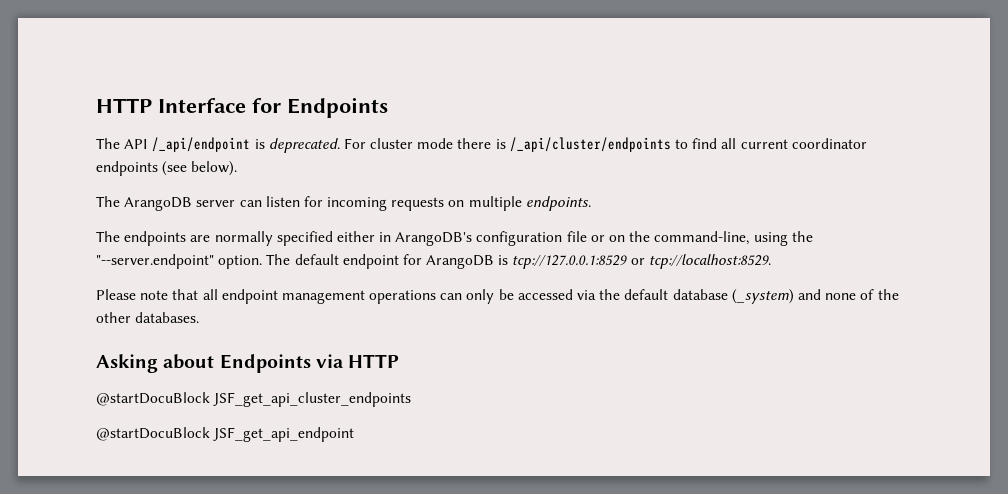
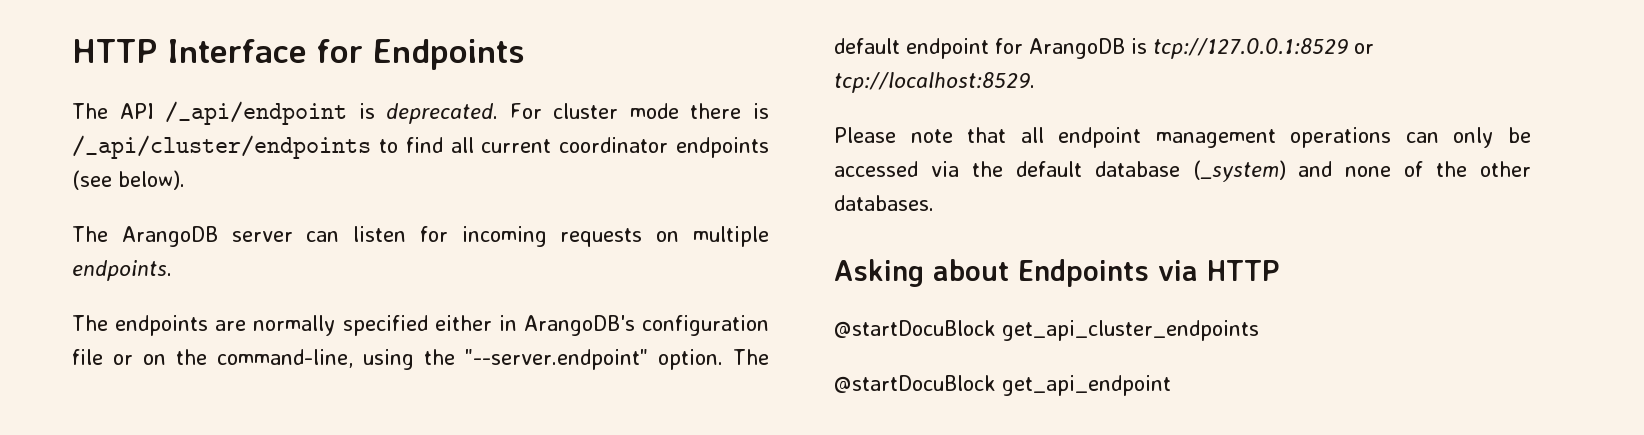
- @startDocuBlock JSF_get_api_cluster_endpoints
- @startDocuBlock JSF_get_api_endpoint
+ @startDocuBlock get_api_cluster_endpoints
+ @startDocuBlock get_api_endpoint

